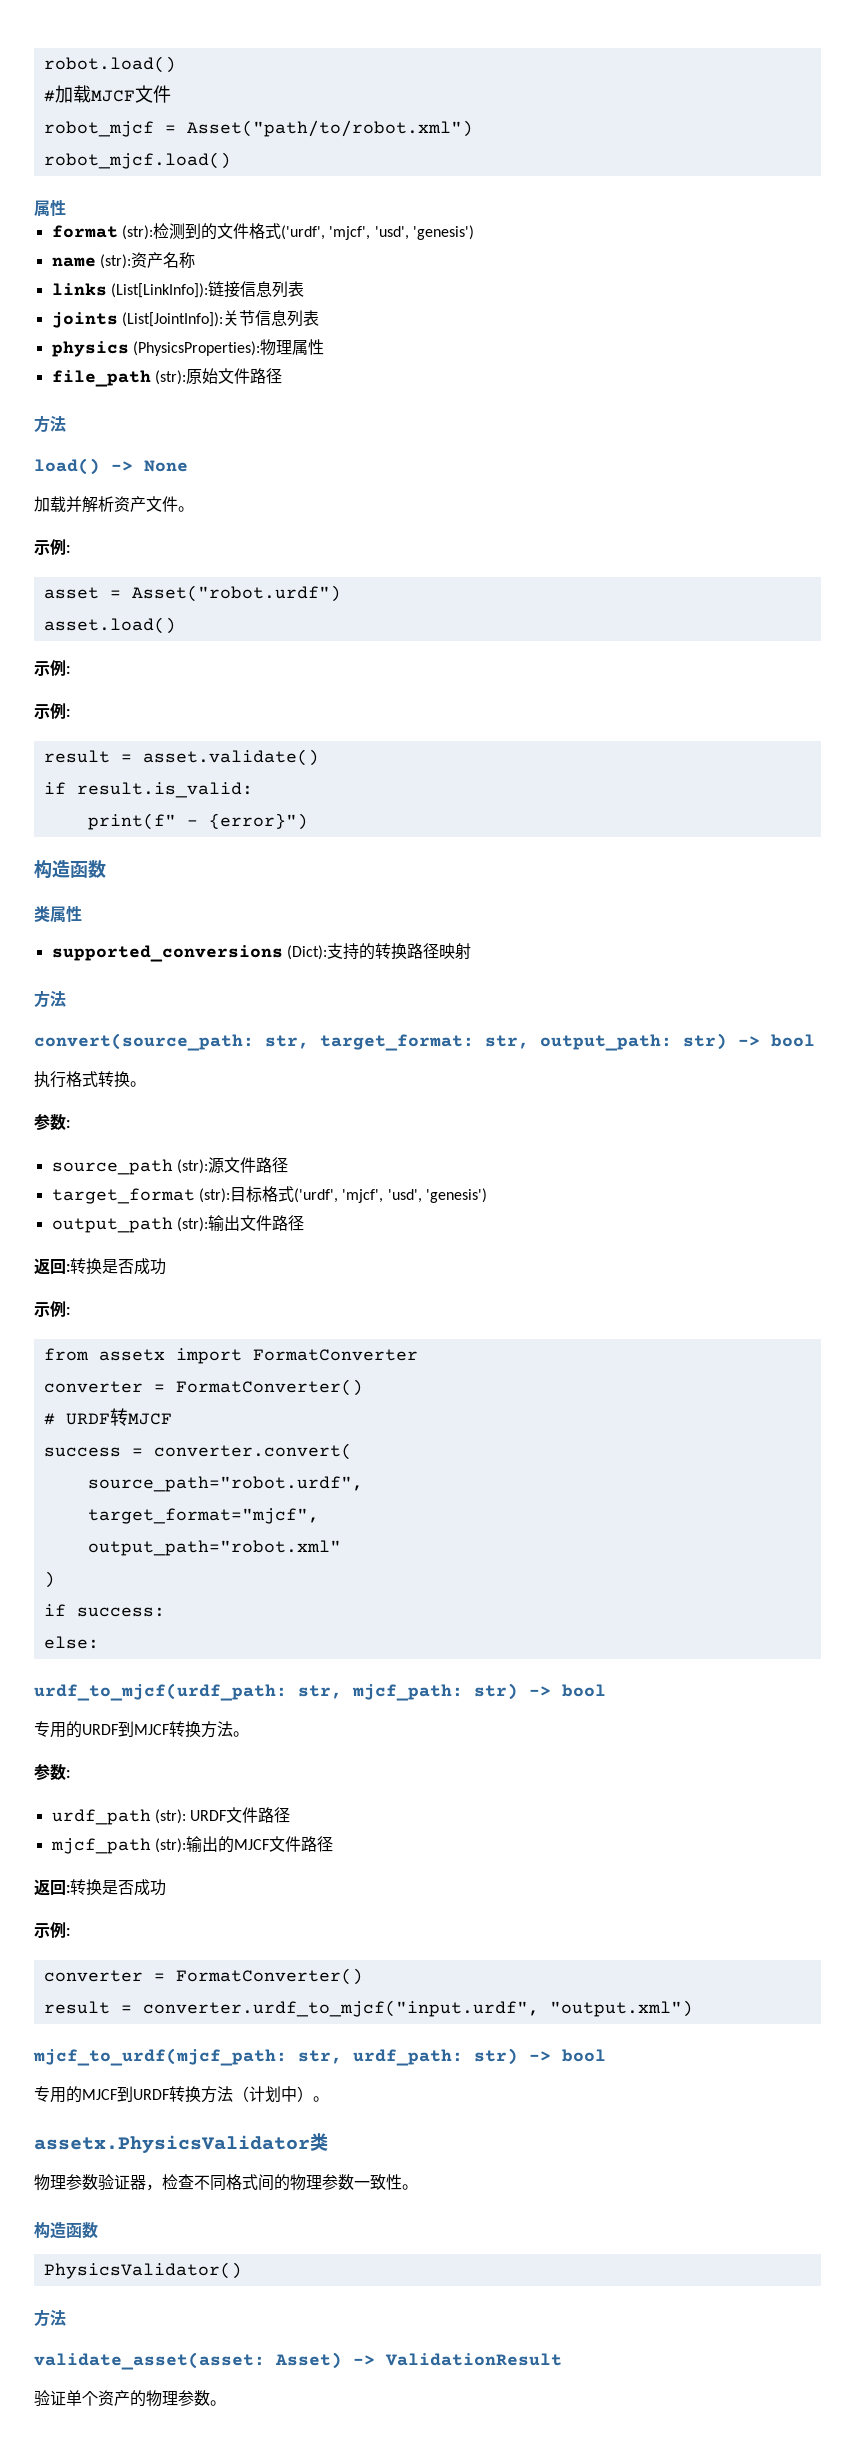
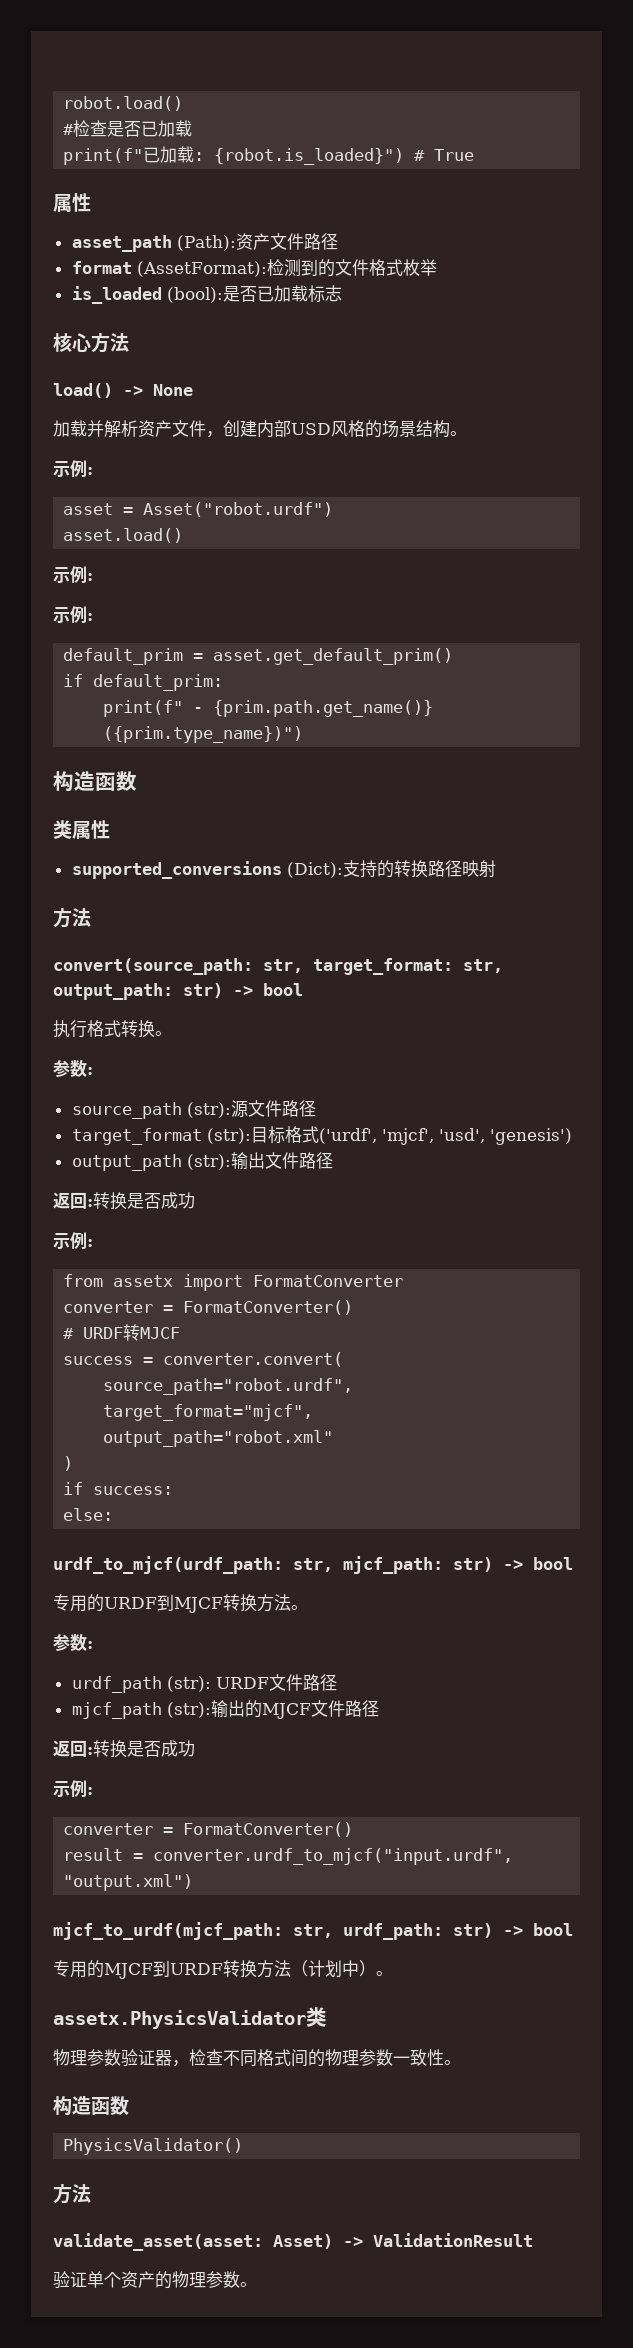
- #加载MJCF文件
- robot_mjcf = Asset("path/to/robot.xml")
- robot_mjcf.load()
+ #检查是否已加载
+ print(f"已加载: {robot.is_loaded}") # True
  属性
+ asset_path (Path):资产文件路径
- format (str):检测到的文件格式('urdf', 'mjcf', 'usd', 'genesis')
- name (str):资产名称
- links (List[LinkInfo]):链接信息列表
- joints (List[JointInfo]):关节信息列表
- physics (PhysicsProperties):物理属性
- file_path (str):原始文件路径
- 方法
+ format (AssetFormat):检测到的文件格式枚举
+ is_loaded (bool):是否已加载标志
+ 核心方法
- 加载并解析资产文件。
+ 加载并解析资产文件，创建内部USD风格的场景结构。
- result = asset.validate()
- if result.is_valid:
+ default_prim = asset.get_default_prim()
+ if default_prim:
- print(f" - {error}")
+ print(f" - {prim.path.get_name()} ({prim.type_name})")

